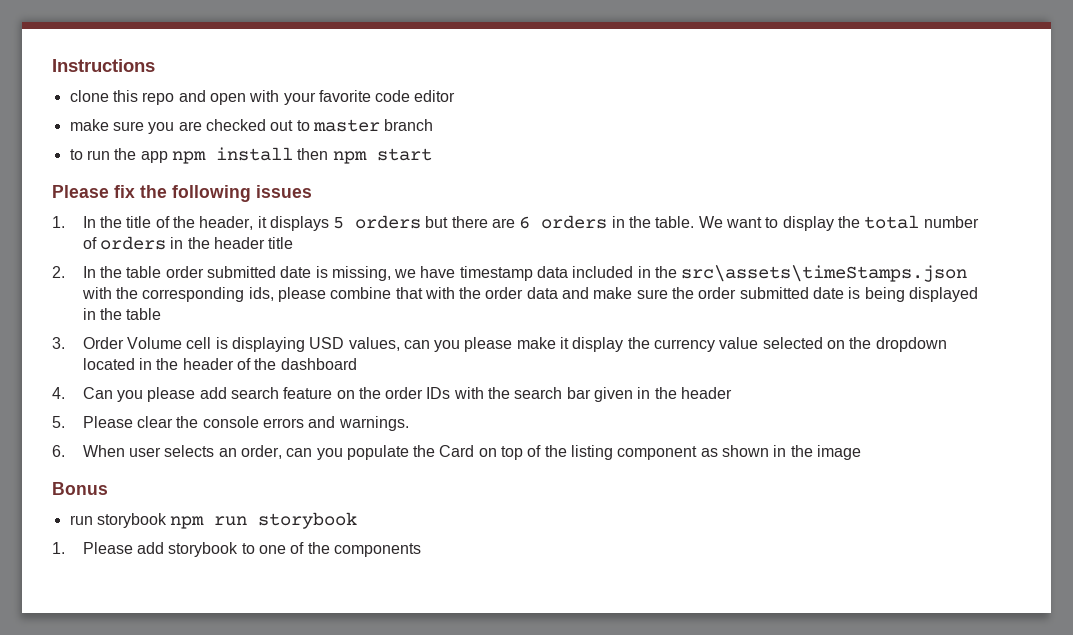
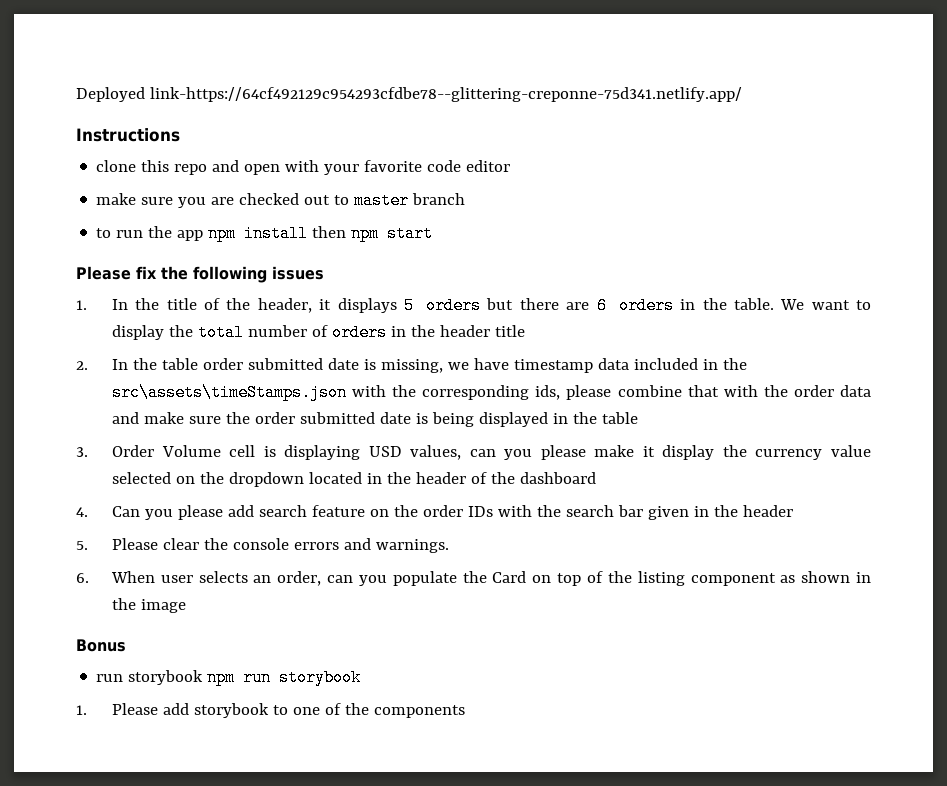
+ Deployed link-https://64cf492129c954293cfdbe78--glittering-creponne-75d341.netlify.app/

